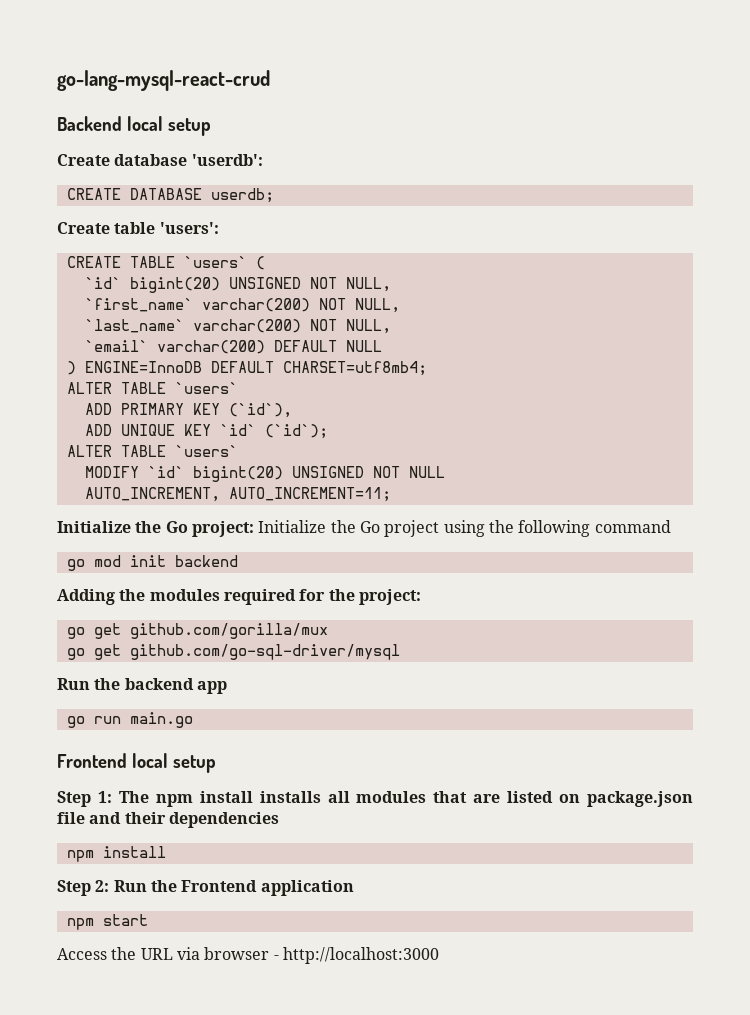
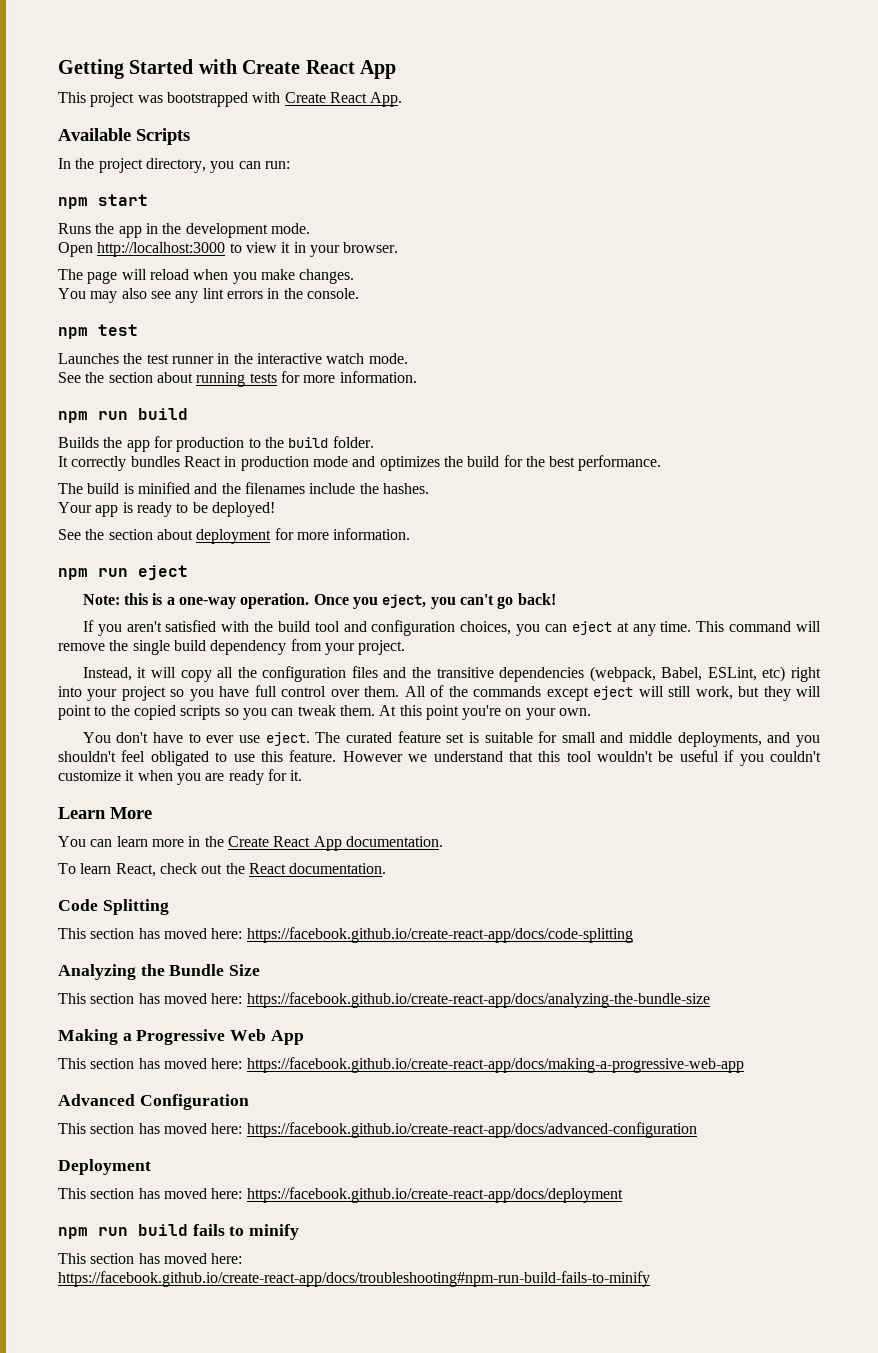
- go-lang-mysql-react-crud
- Backend local setup
- Create database 'userdb':
- CREATE DATABASE userdb;
- Create table 'users':
- CREATE TABLE `users` (
- `id` bigint(20) UNSIGNED NOT NULL,
- `first_name` varchar(200) NOT NULL,
- `last_name` varchar(200) NOT NULL,
- `email` varchar(200) DEFAULT NULL
- ) ENGINE=InnoDB DEFAULT CHARSET=utf8mb4;
- ALTER TABLE `users`
- ADD PRIMARY KEY (`id`),
- ADD UNIQUE KEY `id` (`id`);
- ALTER TABLE `users`
- MODIFY `id` bigint(20) UNSIGNED NOT NULL
- AUTO_INCREMENT, AUTO_INCREMENT=11;
- Initialize the Go project: Initialize the Go project using the following command
- go mod init backend
- Adding the modules required for the project:
- go get github.com/gorilla/mux
- go get github.com/go-sql-driver/mysql
- Run the backend app
- go run main.go
- Frontend local setup
- Step 1: The npm install installs all modules that are listed on package.json file and their dependencies
- npm install
- Step 2: Run the Frontend application
+ Getting Started with Create React App
+ This project was bootstrapped with Create React App.
+ Available Scripts
+ In the project directory, you can run:
  npm start
- Access the URL via browser - http://localhost:3000
+ Runs the app in the development mode.
+ Open http://localhost:3000 to view it in your browser.
+ The page will reload when you make changes.
+ You may also see any lint errors in the console.
+ npm test
+ Launches the test runner in the interactive watch mode.
+ See the section about running tests for more information.
+ npm run build
+ Builds the app for production to the build folder.
+ It correctly bundles React in production mode and optimizes the build for the best performance.
+ The build is minified and the filenames include the hashes.
+ Your app is ready to be deployed!
+ See the section about deployment for more information.
+ npm run eject
+ Note: this is a one-way operation. Once you eject, you can't go back!
+ If you aren't satisfied with the build tool and configuration choices, you can eject at any time. This command will remove the single build dependency from your project.
+ Instead, it will copy all the configuration files and the transitive dependencies (webpack, Babel, ESLint, etc) right into your project so you have full control over them. All of the commands except eject will still work, but they will point to the copied scripts so you can tweak them. At this point you're on your own.
+ You don't have to ever use eject. The curated feature set is suitable for small and middle deployments, and you shouldn't feel obligated to use this feature. However we understand that this tool wouldn't be useful if you couldn't customize it when you are ready for it.
+ Learn More
+ You can learn more in the Create React App documentation.
+ To learn React, check out the React documentation.
+ Code Splitting
+ This section has moved here: https://facebook.github.io/create-react-app/docs/code-splitting
+ Analyzing the Bundle Size
+ This section has moved here: https://facebook.github.io/create-react-app/docs/analyzing-the-bundle-size
+ Making a Progressive Web App
+ This section has moved here: https://facebook.github.io/create-react-app/docs/making-a-progressive-web-app
+ Advanced Configuration
+ This section has moved here: https://facebook.github.io/create-react-app/docs/advanced-configuration
+ Deployment
+ This section has moved here: https://facebook.github.io/create-react-app/docs/deployment
+ npm run build fails to minify
+ This section has moved here: https://facebook.github.io/create-react-app/docs/troubleshooting#npm-run-build-fails-to-minify

